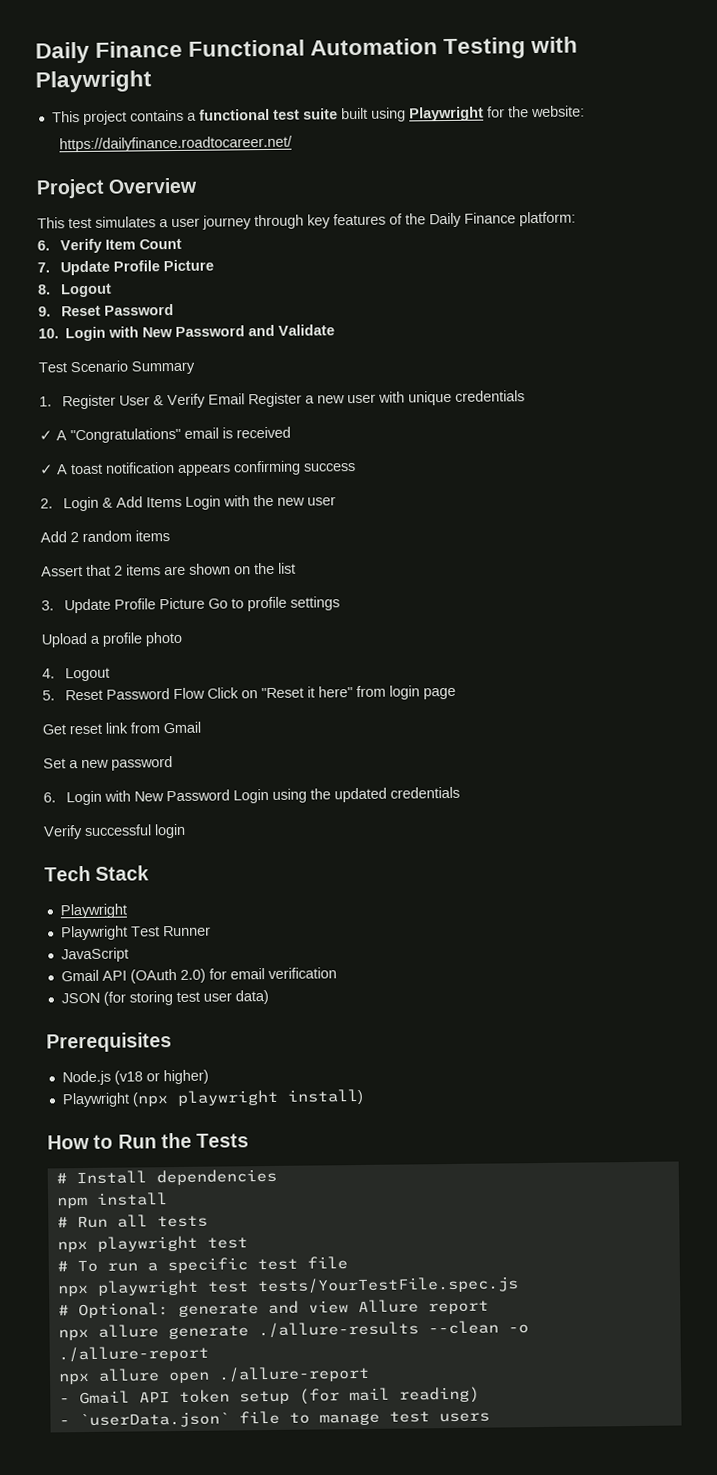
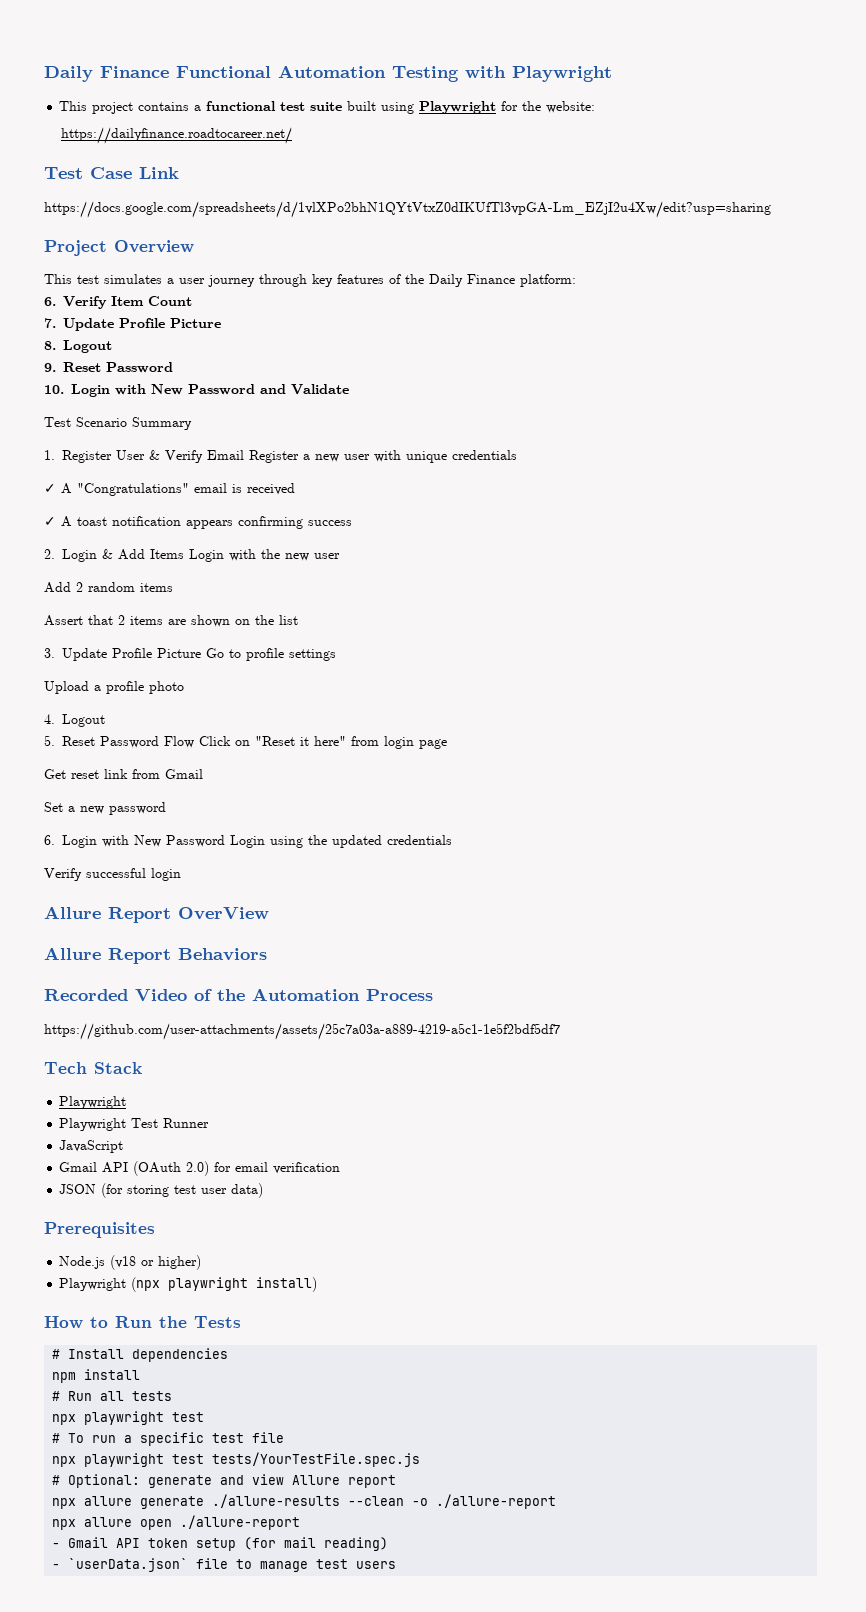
+ Test Case Link
+ https://docs.google.com/spreadsheets/d/1vlXPo2bhN1QYtVtxZ0dIKUfTl3vpGA-Lm_EZjI2u4Xw/edit?usp=sharing
+ Allure Report OverView
+ Allure Report Behaviors
+ Recorded Video of the Automation Process
+ https://github.com/user-attachments/assets/25c7a03a-a889-4219-a5c1-1e5f2bdf5df7

